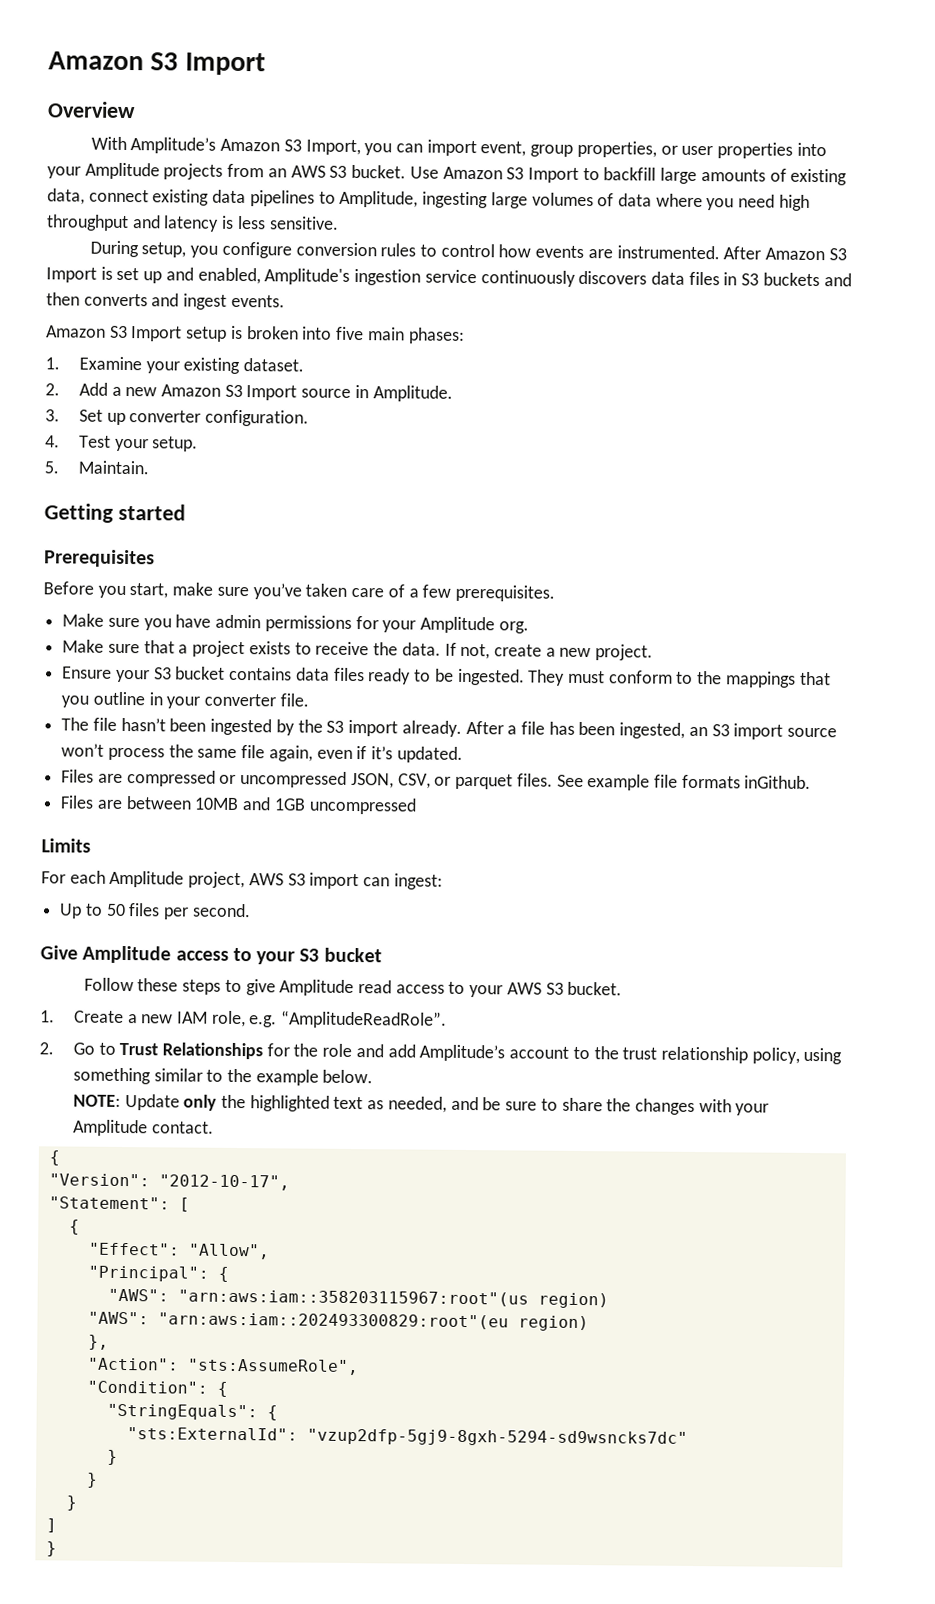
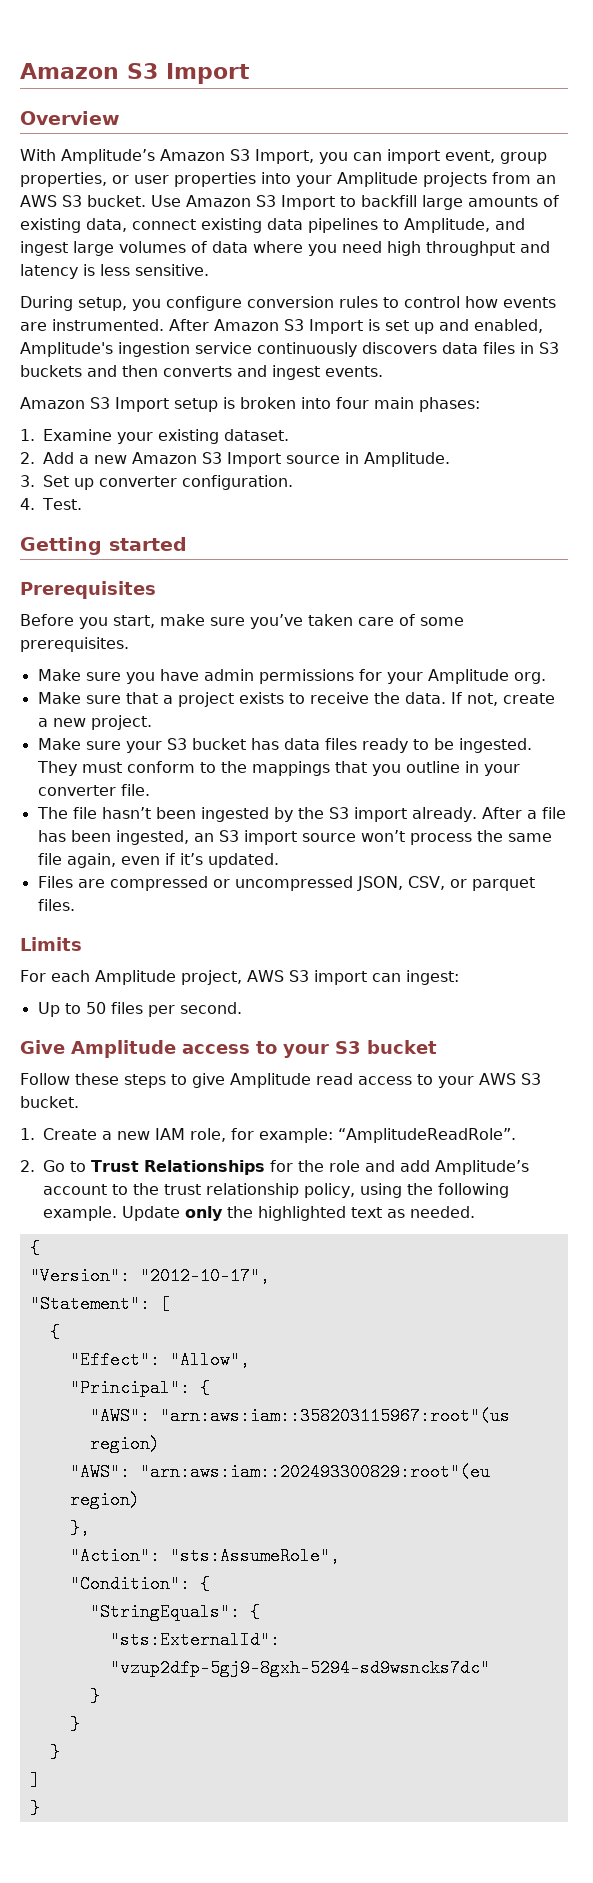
- Use Amazon S3 Import to backfill large amounts of existing data, connect existing data pipelines to Amplitude, ingesting large volumes of data where you need high throughput and latency is less sensitive.
+ Use Amazon S3 Import to backfill large amounts of existing data, connect existing data pipelines to Amplitude, and ingest large volumes of data where you need high throughput and latency is less sensitive.
- Amazon S3 Import setup is broken into five main phases:
+ Amazon S3 Import setup is broken into four main phases:
- 4. Test your setup.
- 5. Maintain.
+ 4. Test.
- Before you start, make sure you’ve taken care of a few prerequisites.
+ Before you start, make sure you’ve taken care of some prerequisites.
- Ensure your S3 bucket contains data files ready to be ingested.
+ Make sure your S3 bucket has data files ready to be ingested.
- See example file formats inGithub.
- Files are between 10MB and 1GB uncompressed
- 1. Create a new IAM role, e.g. “AmplitudeReadRole”.
+ 1. Create a new IAM role, for example: “AmplitudeReadRole”.
- 2. Go to Trust Relationships for the role and add Amplitude’s account to the trust relationship policy, using something similar to the example below.
- NOTE: Update only the highlighted text as needed, and be sure to share the changes with your Amplitude contact.
+ 2. Go to Trust Relationships for the role and add Amplitude’s account to the trust relationship policy, using the following example. Update only the highlighted text as needed.

